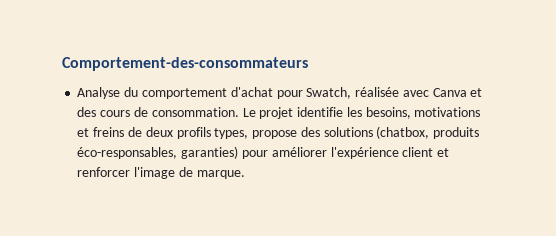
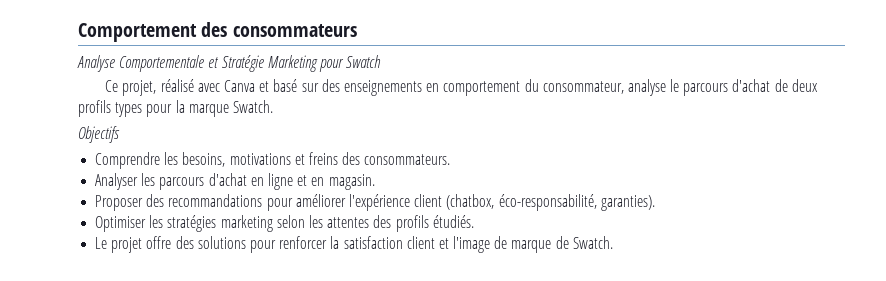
- Comportement-des-consommateurs
- Analyse du comportement d'achat pour Swatch, réalisée avec Canva et des cours de consommation. Le projet identifie les besoins, motivations et freins de deux profils types, propose des solutions (chatbox, produits éco-responsables, garanties) pour améliorer l'expérience client et renforcer l'image de marque.
+ Comportement des consommateurs
+ Analyse Comportementale et Stratégie Marketing pour Swatch
+ Ce projet, réalisé avec Canva et basé sur des enseignements en comportement du consommateur, analyse le parcours d'achat de deux profils types pour la marque Swatch.
+ Objectifs
+ Comprendre les besoins, motivations et freins des consommateurs.
+ Analyser les parcours d'achat en ligne et en magasin.
+ Proposer des recommandations pour améliorer l'expérience client (chatbox, éco-responsabilité, garanties).
+ Optimiser les stratégies marketing selon les attentes des profils étudiés.
+ Le projet offre des solutions pour renforcer la satisfaction client et l'image de marque de Swatch.

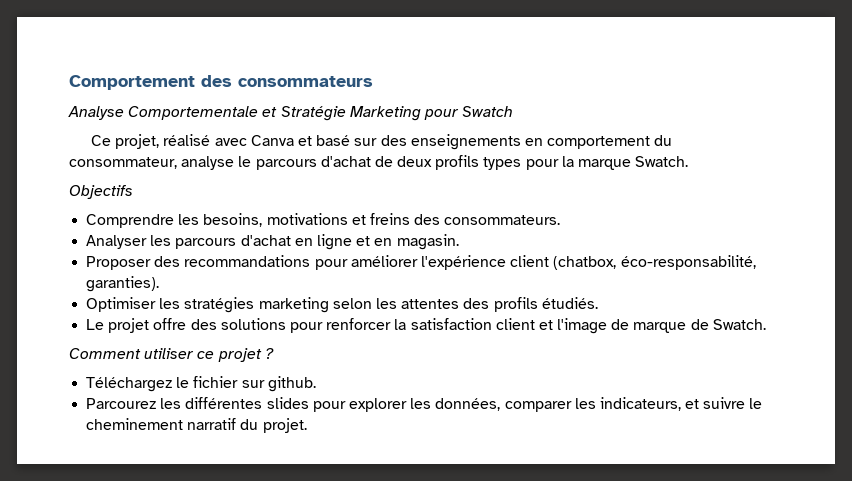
+ Comment utiliser ce projet ?
+ Téléchargez le fichier sur github.
+ Parcourez les différentes slides pour explorer les données, comparer les indicateurs, et suivre le cheminement narratif du projet.

